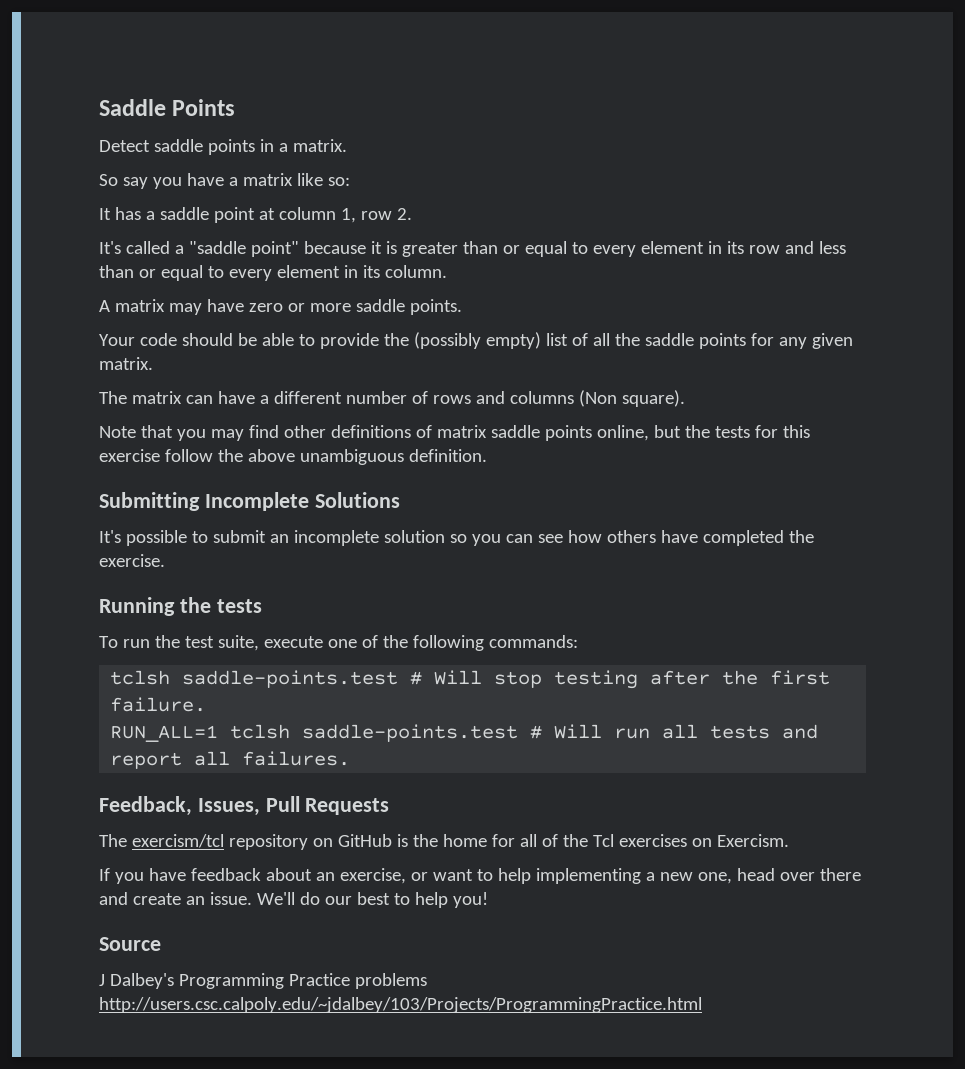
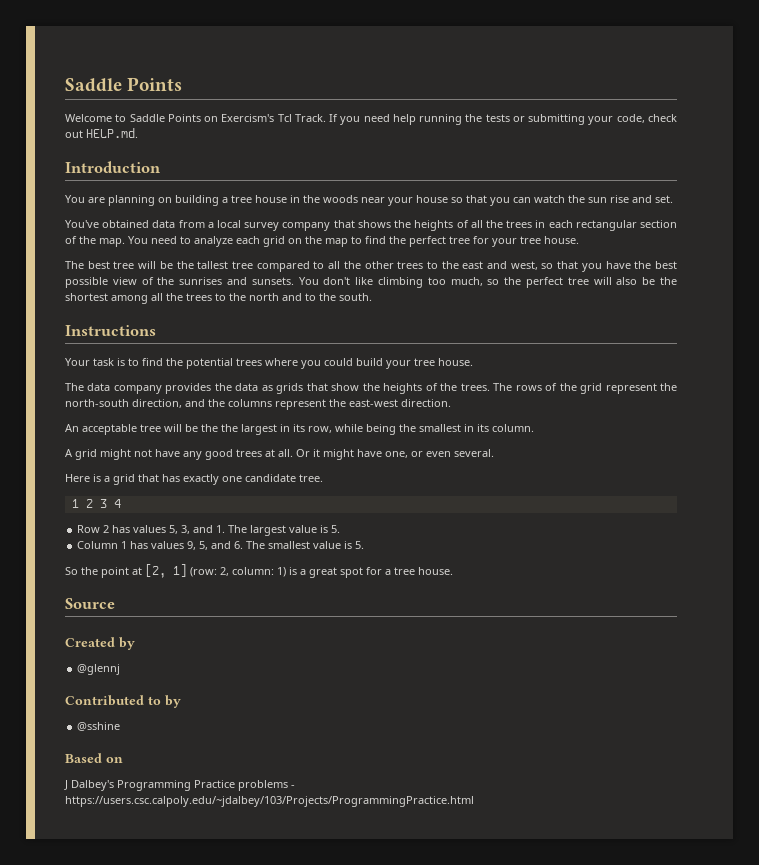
- Detect saddle points in a matrix.
- So say you have a matrix like so:
- It has a saddle point at column 1, row 2.
- It's called a "saddle point" because it is greater than or equal to every element in its row and less than or equal to every element in its column.
- A matrix may have zero or more saddle points.
- Your code should be able to provide the (possibly empty) list of all the saddle points for any given matrix.
- The matrix can have a different number of rows and columns (Non square).
- Note that you may find other definitions of matrix saddle points online, but the tests for this exercise follow the above unambiguous definition.
- Submitting Incomplete Solutions
- It's possible to submit an incomplete solution so you can see how others have completed the exercise.
- Running the tests
- To run the test suite, execute one of the following commands:
- tclsh saddle-points.test # Will stop testing after the first failure.
- RUN_ALL=1 tclsh saddle-points.test # Will run all tests and report all failures.
- Feedback, Issues, Pull Requests
- The exercism/tcl repository on GitHub is the home for all of the Tcl exercises on Exercism.
- If you have feedback about an exercise, or want to help implementing a new one, head over there and create an issue. We'll do our best to help you!
+ Welcome to Saddle Points on Exercism's Tcl Track. If you need help running the tests or submitting your code, check out HELP.md.
+ Introduction
+ You are planning on building a tree house in the woods near your house so that you can watch the sun rise and set.
+ You've obtained data from a local survey company that shows the heights of all the trees in each rectangular section of the map. You need to analyze each grid on the map to find the perfect tree for your tree house.
+ The best tree will be the tallest tree compared to all the other trees to the east and west, so that you have the best possible view of the sunrises and sunsets. You don't like climbing too much, so the perfect tree will also be the shortest among all the trees to the north and to the south.
+ Instructions
+ Your task is to find the potential trees where you could build your tree house.
+ The data company provides the data as grids that show the heights of the trees. The rows of the grid represent the north-south direction, and the columns represent the east-west direction.
+ An acceptable tree will be the the largest in its row, while being the smallest in its column.
+ A grid might not have any good trees at all. Or it might have one, or even several.
+ Here is a grid that has exactly one candidate tree.
+ 1 2 3 4
+ Row 2 has values 5, 3, and 1. The largest value is 5.
+ Column 1 has values 9, 5, and 6. The smallest value is 5.
+ So the point at [2, 1] (row: 2, column: 1) is a great spot for a tree house.
  Source
+ Created by
+ @glennj
+ Contributed to by
+ @sshine
+ Based on
- J Dalbey's Programming Practice problems http://users.csc.calpoly.edu/~jdalbey/103/Projects/ProgrammingPractice.html
+ J Dalbey's Programming Practice problems - https://users.csc.calpoly.edu/~jdalbey/103/Projects/ProgrammingPractice.html

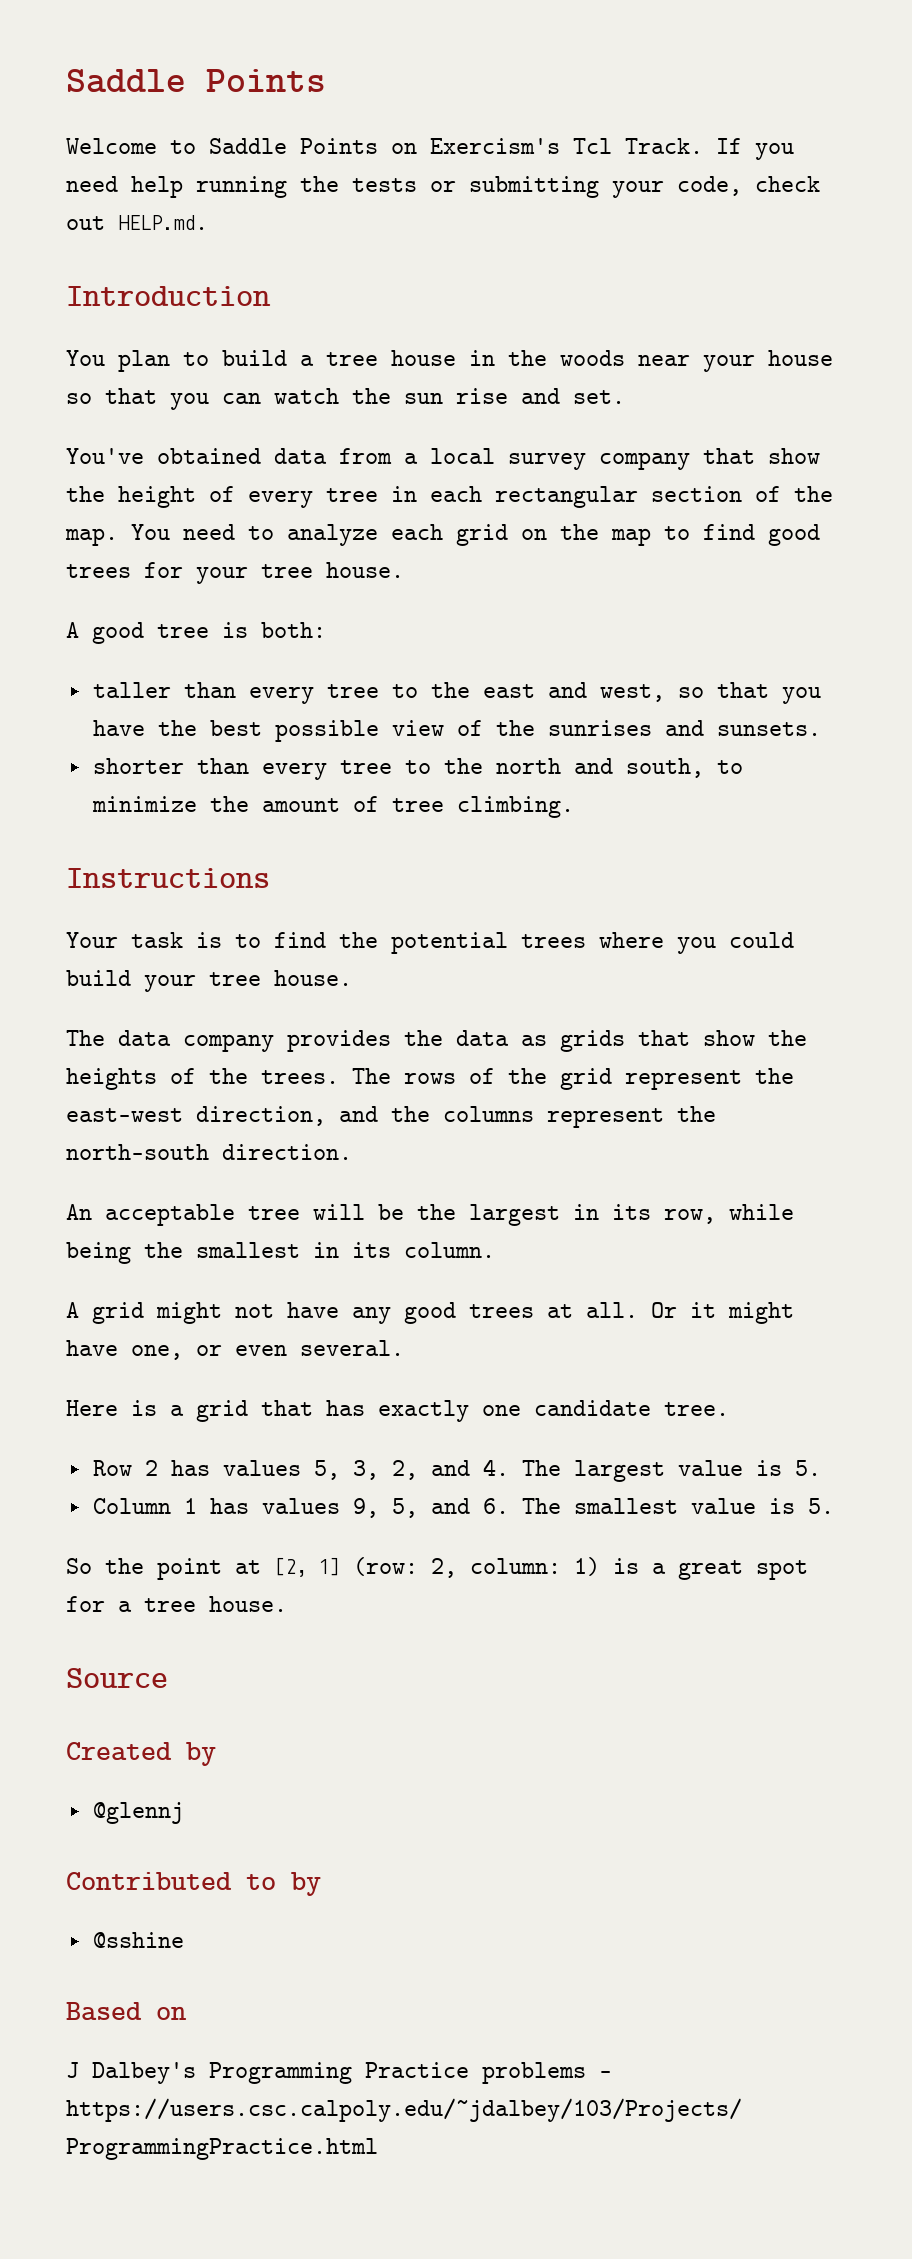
- You are planning on building a tree house in the woods near your house so that you can watch the sun rise and set.
+ You plan to build a tree house in the woods near your house so that you can watch the sun rise and set.
- You've obtained data from a local survey company that shows the heights of all the trees in each rectangular section of the map.
+ You've obtained data from a local survey company that show the height of every tree in each rectangular section of the map.
- You need to analyze each grid on the map to find the perfect tree for your tree house.
+ You need to analyze each grid on the map to find good trees for your tree house.
- The best tree will be the tallest tree compared to all the other trees to the east and west, so that you have the best possible view of the sunrises and sunsets. You don't like climbing too much, so the perfect tree will also be the shortest among all the trees to the north and to the south.
+ A good tree is both:
+ taller than every tree to the east and west, so that you have the best possible view of the sunrises and sunsets.
+ shorter than every tree to the north and south, to minimize the amount of tree climbing.
- The rows of the grid represent the north-south direction, and the columns represent the east-west direction.
+ The rows of the grid represent the east-west direction, and the columns represent the north-south direction.
- An acceptable tree will be the the largest in its row, while being the smallest in its column.
+ An acceptable tree will be the largest in its row, while being the smallest in its column.
- 1 2 3 4
- Row 2 has values 5, 3, and 1. The largest value is 5.
+ Row 2 has values 5, 3, 2, and 4. The largest value is 5.

